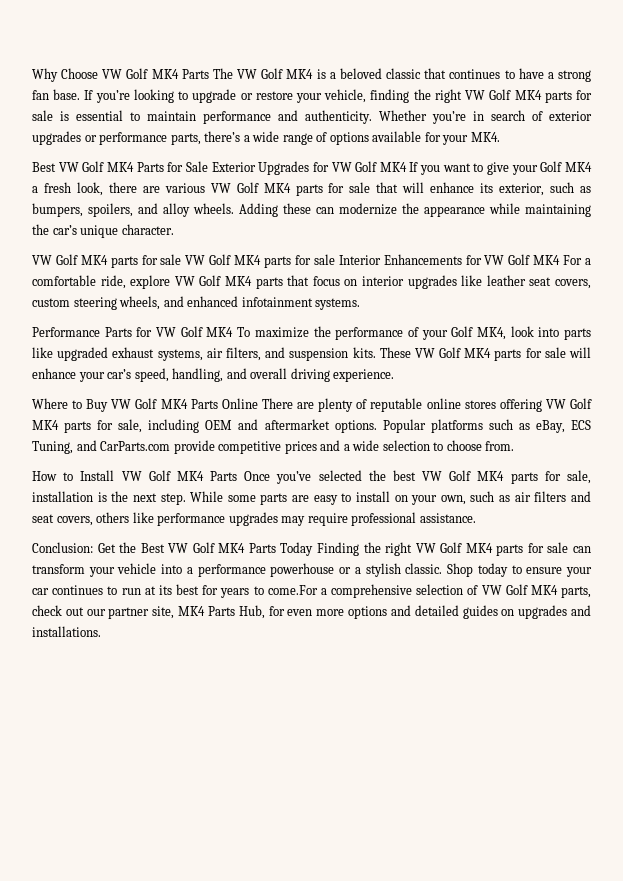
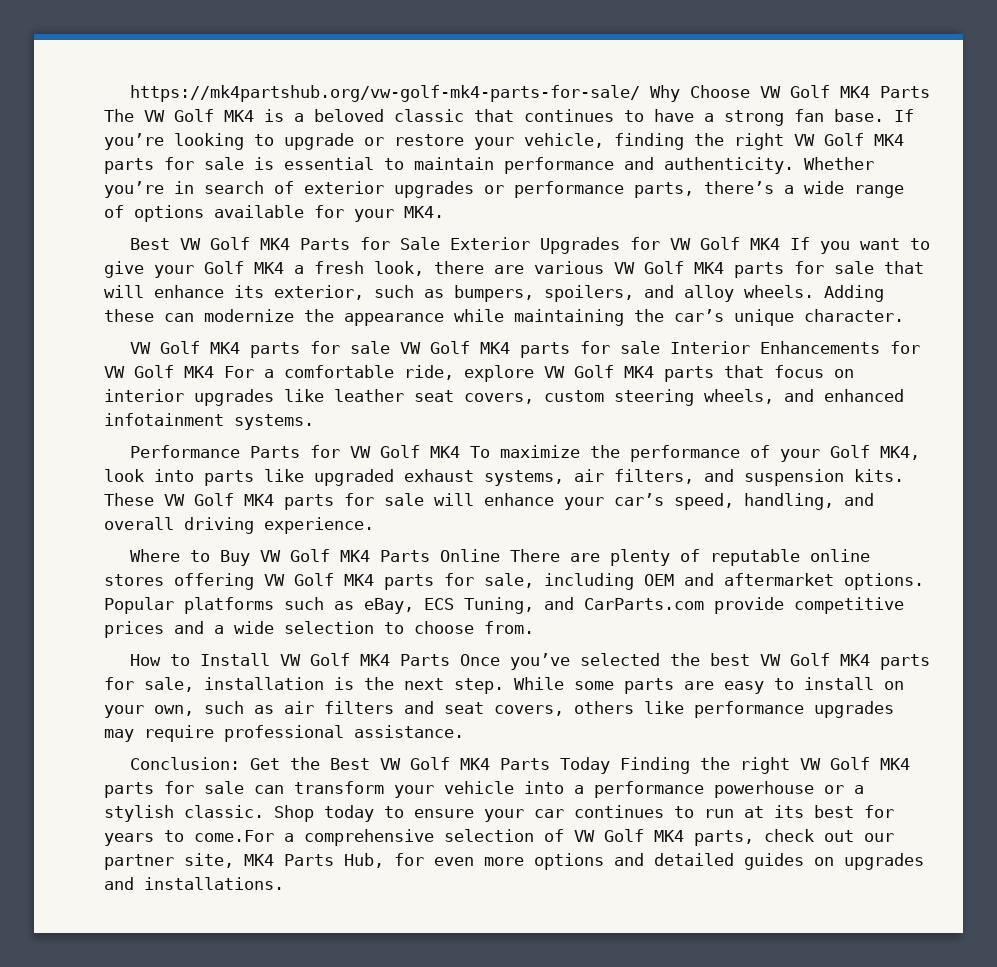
- Why Choose VW Golf MK4 Parts The VW Golf MK4 is a beloved classic that continues to have a strong fan base.
+ https://mk4partshub.org/vw-golf-mk4-parts-for-sale/ Why Choose VW Golf MK4 Parts The VW Golf MK4 is a beloved classic that continues to have a strong fan base.

